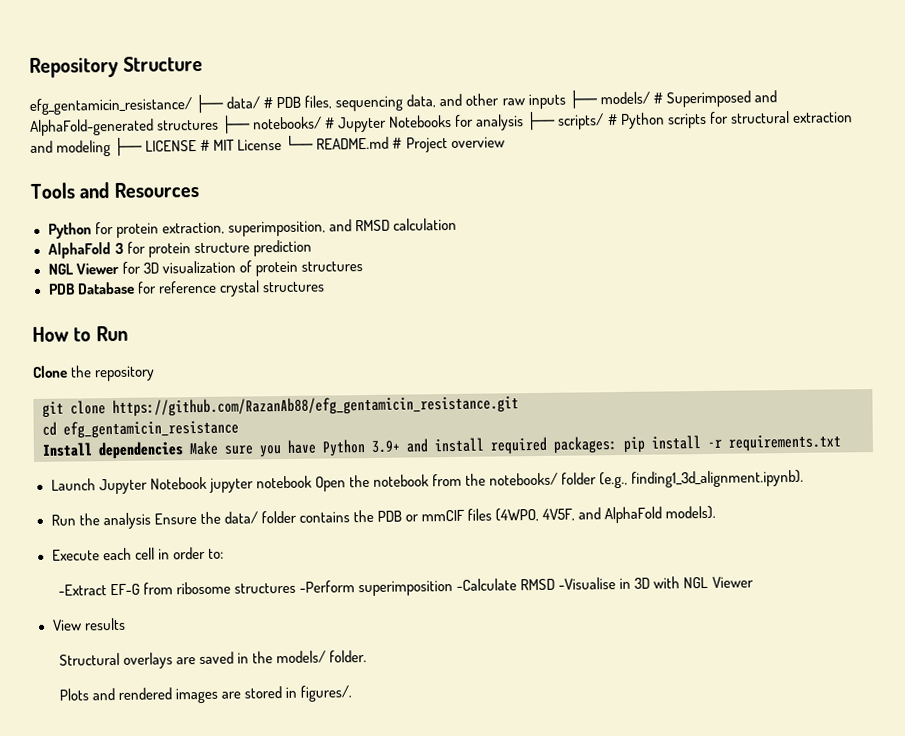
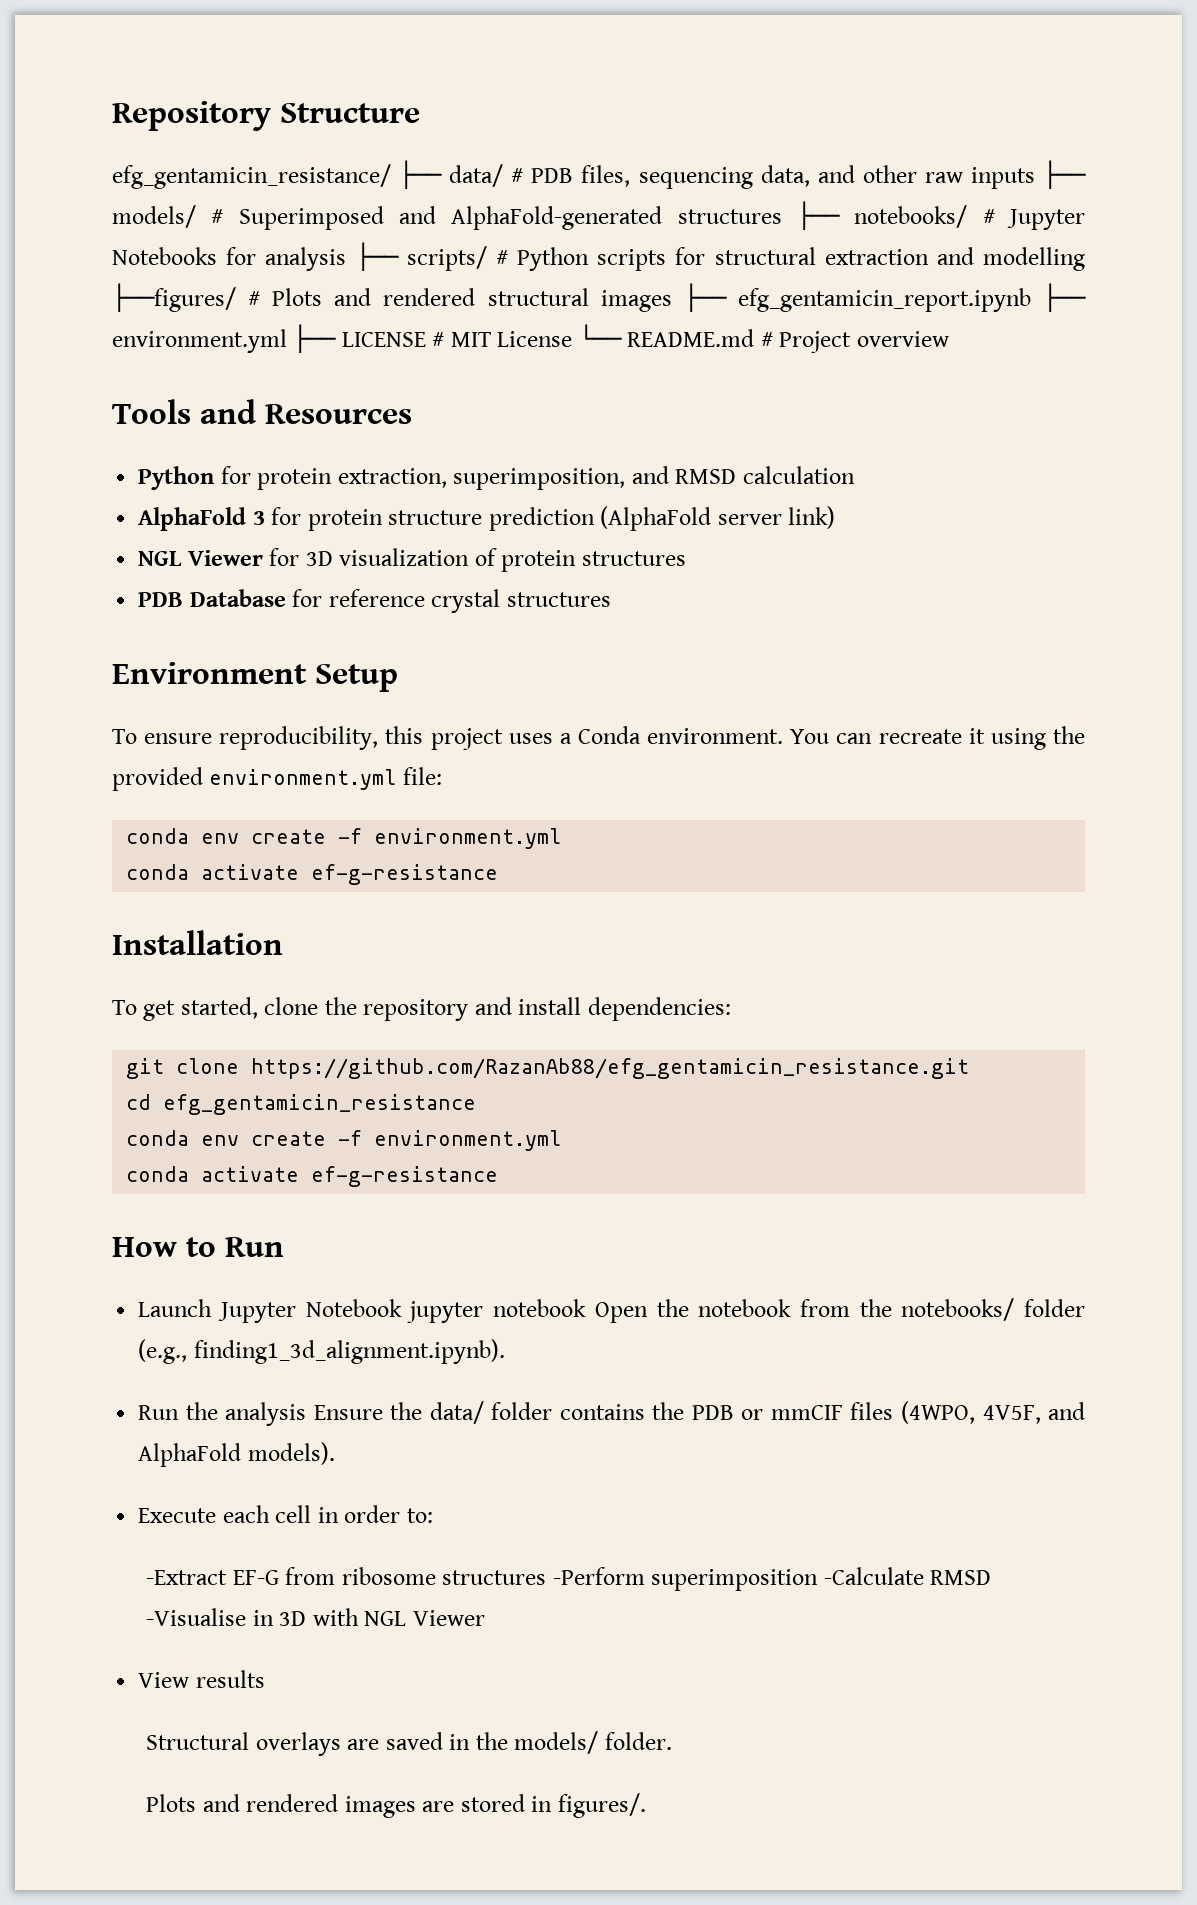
- efg_gentamicin_resistance/ ├── data/ # PDB files, sequencing data, and other raw inputs ├── models/ # Superimposed and AlphaFold-generated structures ├── notebooks/ # Jupyter Notebooks for analysis ├── scripts/ # Python scripts for structural extraction and modeling ├── LICENSE # MIT License └── README.md # Project overview
+ efg_gentamicin_resistance/ ├── data/ # PDB files, sequencing data, and other raw inputs ├── models/ # Superimposed and AlphaFold-generated structures ├── notebooks/ # Jupyter Notebooks for analysis ├── scripts/ # Python scripts for structural extraction and modelling ├──figures/ # Plots and rendered structural images ├── efg_gentamicin_report.ipynb ├── environment.yml ├── LICENSE # MIT License └── README.md # Project overview
- AlphaFold 3 for protein structure prediction
+ AlphaFold 3 for protein structure prediction (AlphaFold server link)
- How to Run
- Clone the repository
+ Environment Setup
+ To ensure reproducibility, this project uses a Conda environment. You can recreate it using the provided environment.yml file:
+ conda env create -f environment.yml
+ conda activate ef-g-resistance
+ Installation
+ To get started, clone the repository and install dependencies:
  cd efg_gentamicin_resistance
- Install dependencies Make sure you have Python 3.9+ and install required packages: pip install -r requirements.txt
+ conda env create -f environment.yml
+ conda activate ef-g-resistance
+ How to Run

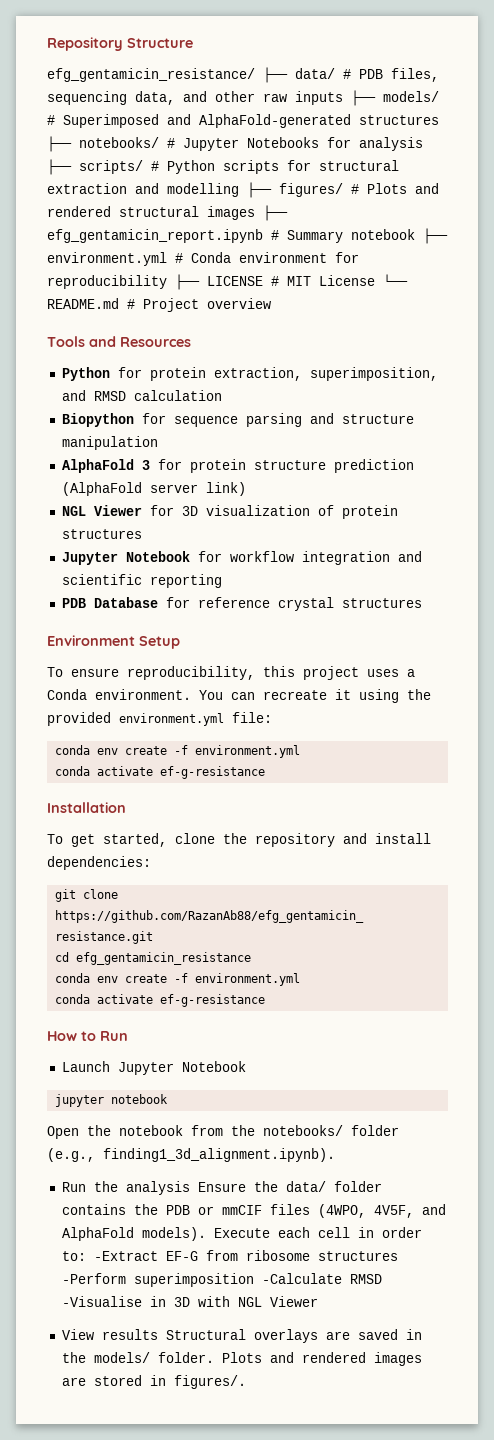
- efg_gentamicin_resistance/ ├── data/ # PDB files, sequencing data, and other raw inputs ├── models/ # Superimposed and AlphaFold-generated structures ├── notebooks/ # Jupyter Notebooks for analysis ├── scripts/ # Python scripts for structural extraction and modelling ├──figures/ # Plots and rendered structural images ├── efg_gentamicin_report.ipynb ├── environment.yml ├── LICENSE # MIT License └── README.md # Project overview
+ efg_gentamicin_resistance/ ├── data/ # PDB files, sequencing data, and other raw inputs ├── models/ # Superimposed and AlphaFold-generated structures ├── notebooks/ # Jupyter Notebooks for analysis ├── scripts/ # Python scripts for structural extraction and modelling ├── figures/ # Plots and rendered structural images ├── efg_gentamicin_report.ipynb # Summary notebook ├── environment.yml # Conda environment for reproducibility ├── LICENSE # MIT License └── README.md # Project overview
+ Biopython for sequence parsing and structure manipulation
+ Jupyter Notebook for workflow integration and scientific reporting
- Launch Jupyter Notebook jupyter notebook Open the notebook from the notebooks/ folder (e.g., finding1_3d_alignment.ipynb).
+ Launch Jupyter Notebook
+ jupyter notebook
+ Open the notebook from the notebooks/ folder (e.g., finding1_3d_alignment.ipynb).
- Run the analysis Ensure the data/ folder contains the PDB or mmCIF files (4WPO, 4V5F, and AlphaFold models).
- Execute each cell in order to:
- -Extract EF-G from ribosome structures -Perform superimposition -Calculate RMSD -Visualise in 3D with NGL Viewer
+ Run the analysis Ensure the data/ folder contains the PDB or mmCIF files (4WPO, 4V5F, and AlphaFold models). Execute each cell in order to: -Extract EF-G from ribosome structures -Perform superimposition -Calculate RMSD -Visualise in 3D with NGL Viewer
- View results
- Structural overlays are saved in the models/ folder.
- Plots and rendered images are stored in figures/.
+ View results Structural overlays are saved in the models/ folder. Plots and rendered images are stored in figures/.

